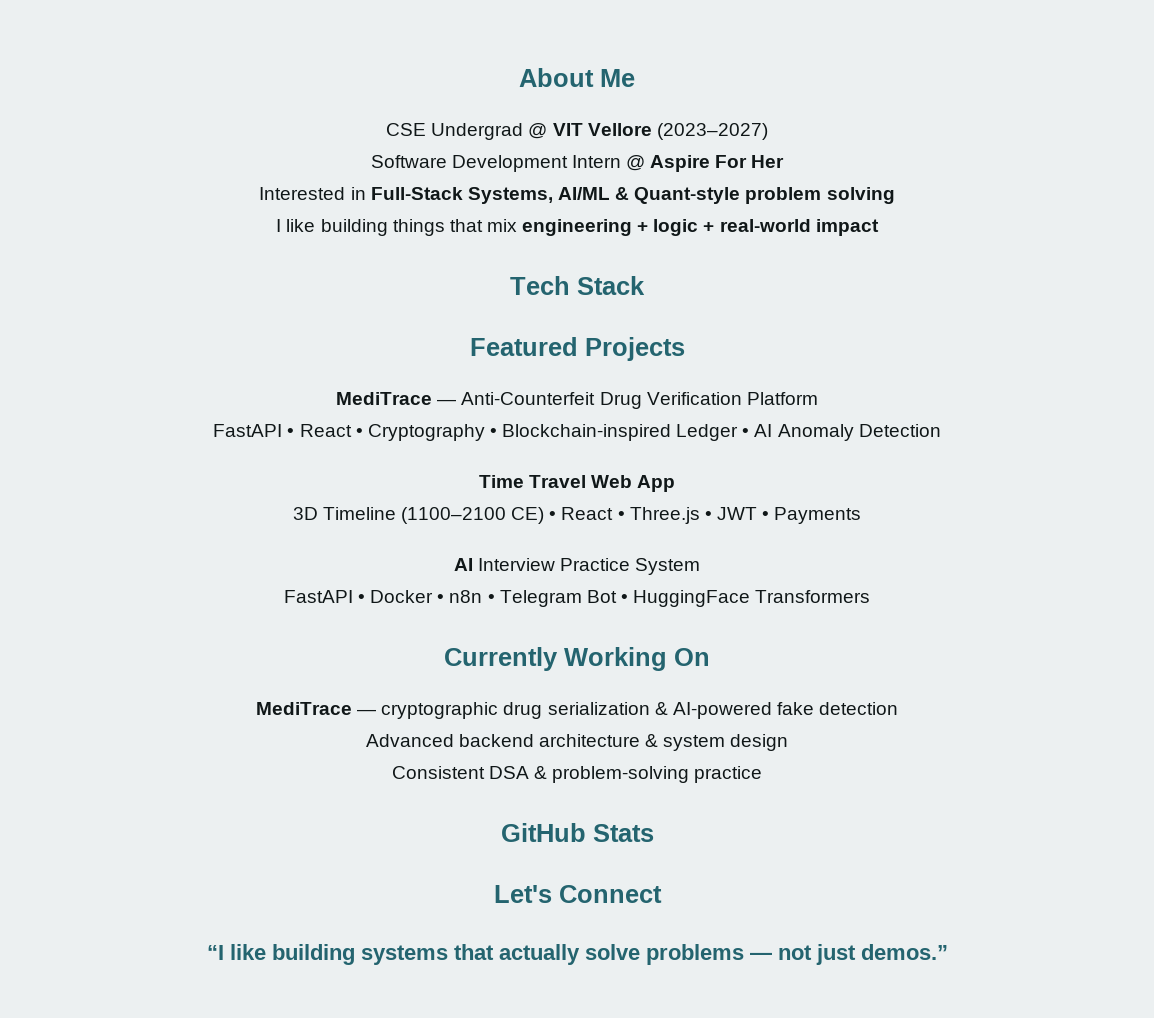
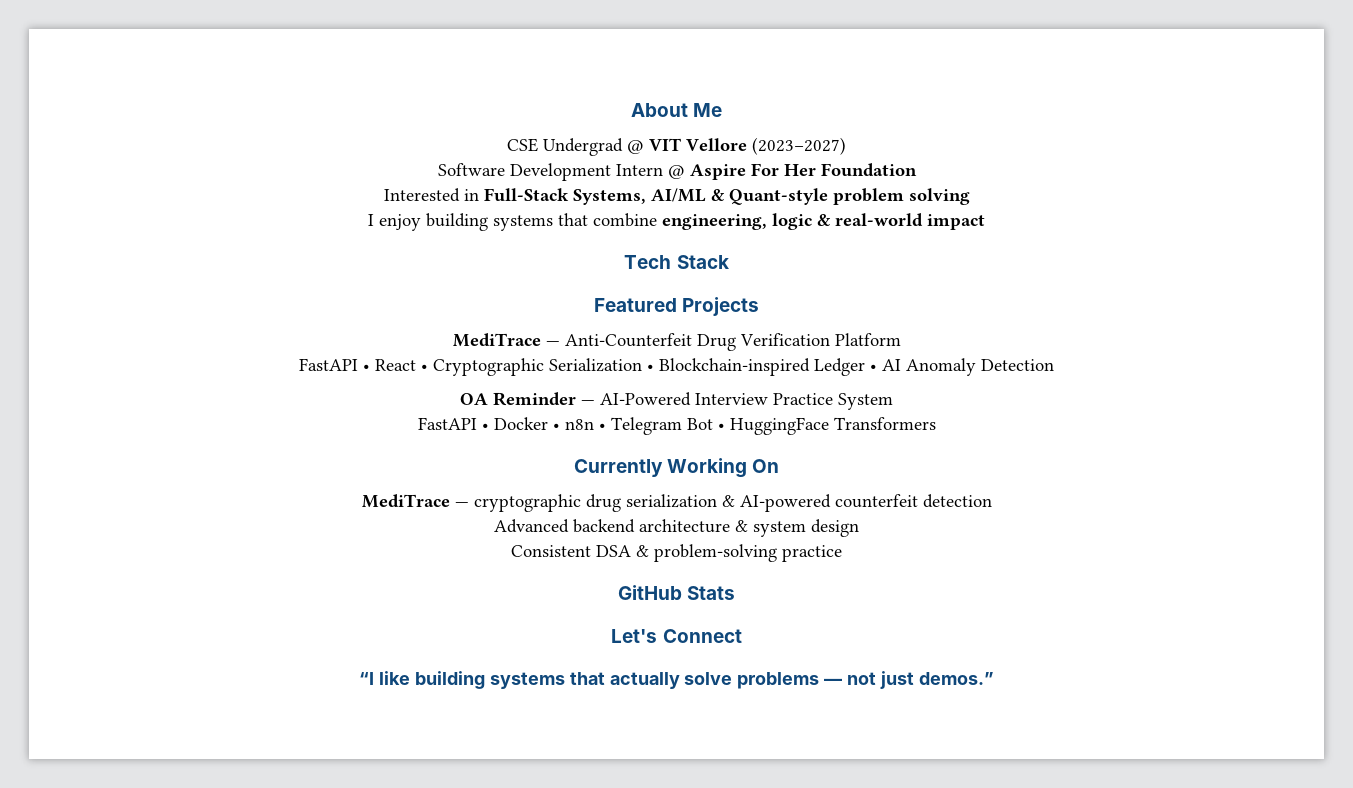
- Software Development Intern @ Aspire For Her
+ Software Development Intern @ Aspire For Her Foundation
- I like building things that mix engineering + logic + real-world impact
+ I enjoy building systems that combine engineering, logic & real-world impact
- FastAPI • React • Cryptography • Blockchain-inspired Ledger • AI Anomaly Detection
+ FastAPI • React • Cryptographic Serialization • Blockchain-inspired Ledger • AI Anomaly Detection
- Time Travel Web App
- 3D Timeline (1100–2100 CE) • React • Three.js • JWT • Payments
- AI Interview Practice System
+ OA Reminder — AI-Powered Interview Practice System
- MediTrace — cryptographic drug serialization & AI-powered fake detection
+ MediTrace — cryptographic drug serialization & AI-powered counterfeit detection

